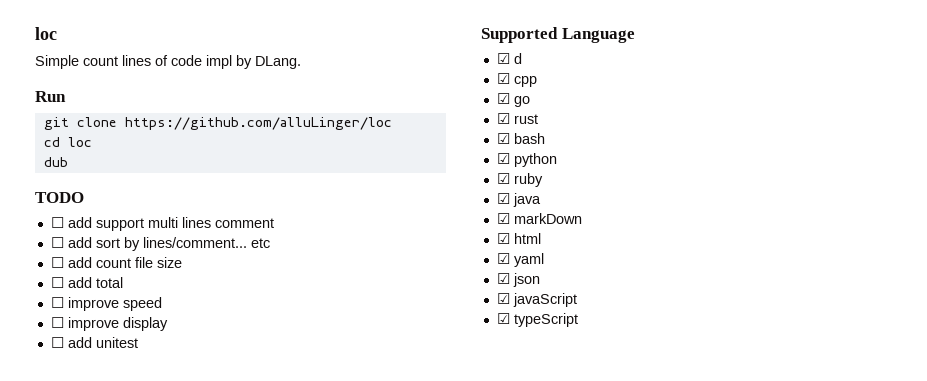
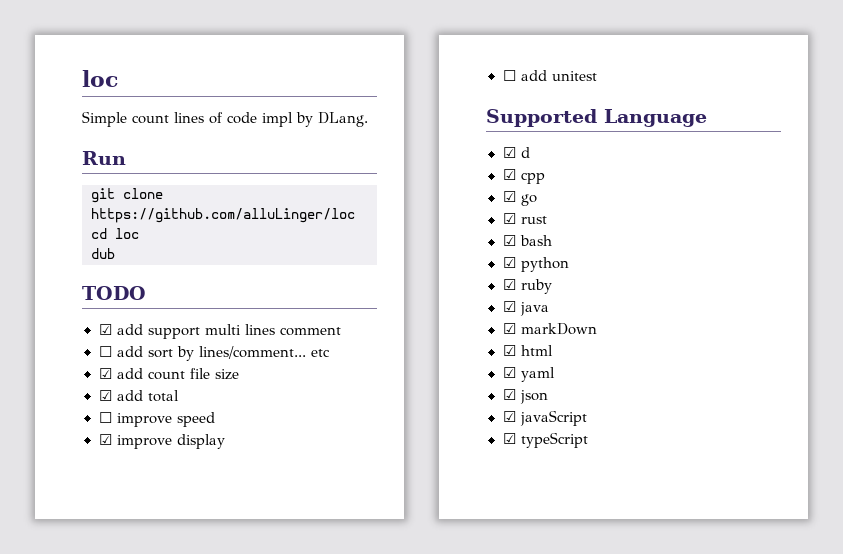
- ☐ add support multi lines comment
+ ☑ add support multi lines comment
- ☐ add count file size
+ ☑ add count file size
- ☐ add total
+ ☑ add total
- ☐ improve display
+ ☑ improve display

